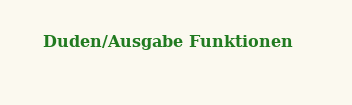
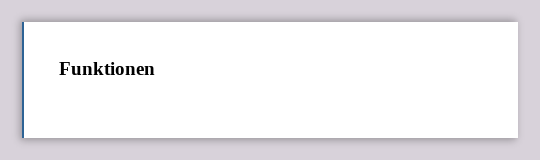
- Duden/Ausgabe Funktionen
+ Funktionen

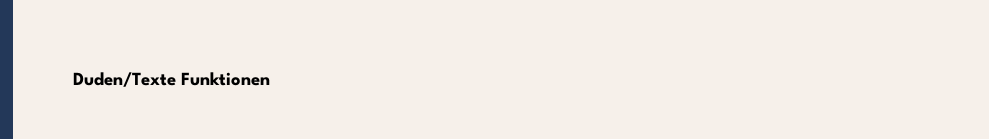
- Funktionen
+ Duden/Texte Funktionen

